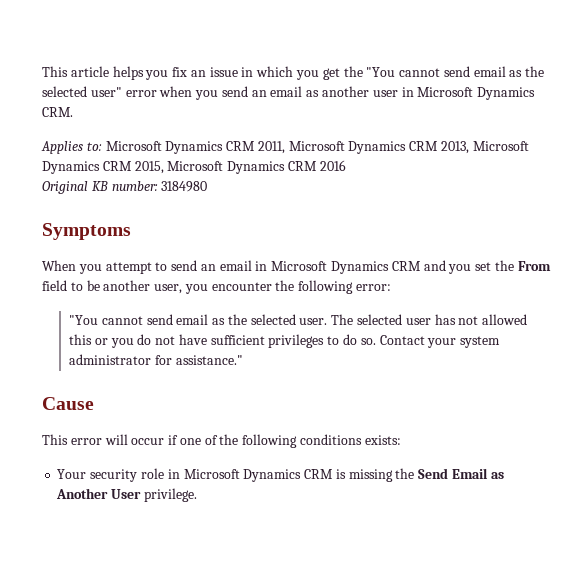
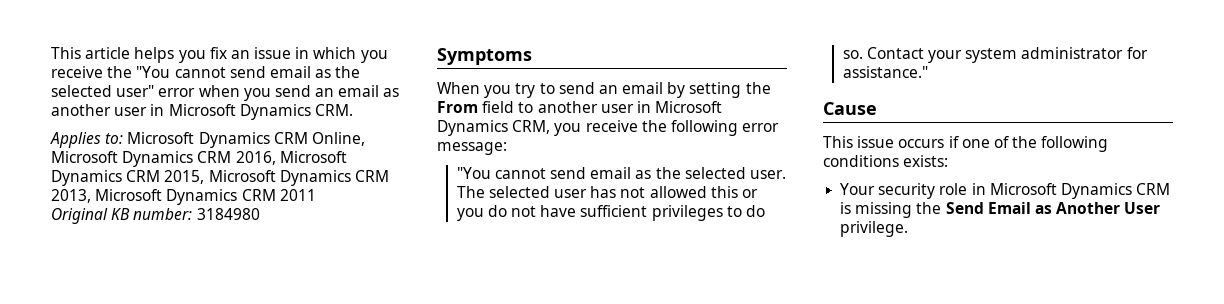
- This article helps you fix an issue in which you get the "You cannot send email as the selected user" error when you send an email as another user in Microsoft Dynamics CRM.
+ This article helps you fix an issue in which you receive the "You cannot send email as the selected user" error when you send an email as another user in Microsoft Dynamics CRM.
- Applies to: Microsoft Dynamics CRM 2011, Microsoft Dynamics CRM 2013, Microsoft Dynamics CRM 2015, Microsoft Dynamics CRM 2016
+ Applies to: Microsoft Dynamics CRM Online, Microsoft Dynamics CRM 2016, Microsoft Dynamics CRM 2015, Microsoft Dynamics CRM 2013, Microsoft Dynamics CRM 2011
- When you attempt to send an email in Microsoft Dynamics CRM and you set the From field to be another user, you encounter the following error:
+ When you try to send an email by setting the From field to another user in Microsoft Dynamics CRM, you receive the following error message:
- This error will occur if one of the following conditions exists:
+ This issue occurs if one of the following conditions exists:

